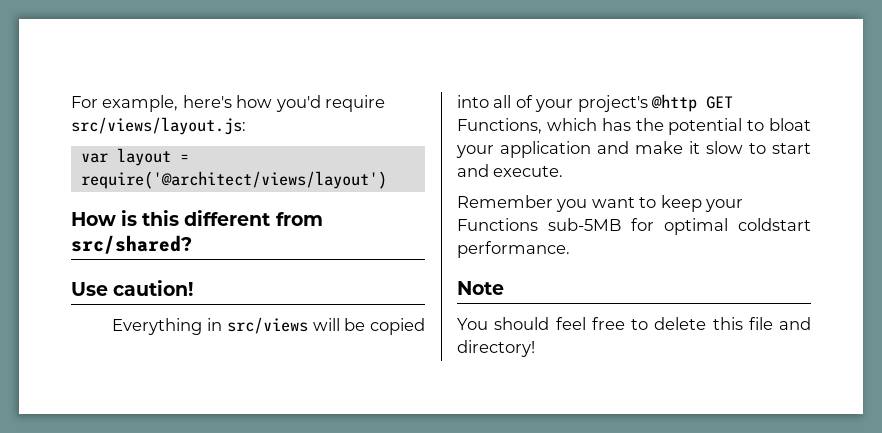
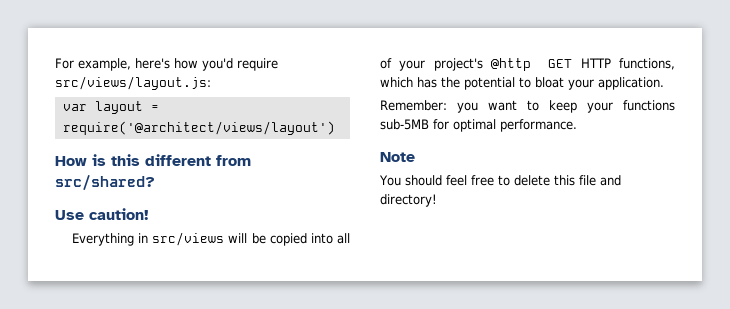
- Everything in src/views will be copied into all of your project's @http GET Functions, which has the potential to bloat your application and make it slow to start and execute.
- Remember you want to keep your Functions sub-5MB for optimal coldstart performance.
+ Everything in src/views will be copied into all of your project's @http GET HTTP functions, which has the potential to bloat your application.
+ Remember: you want to keep your functions sub-5MB for optimal performance.

